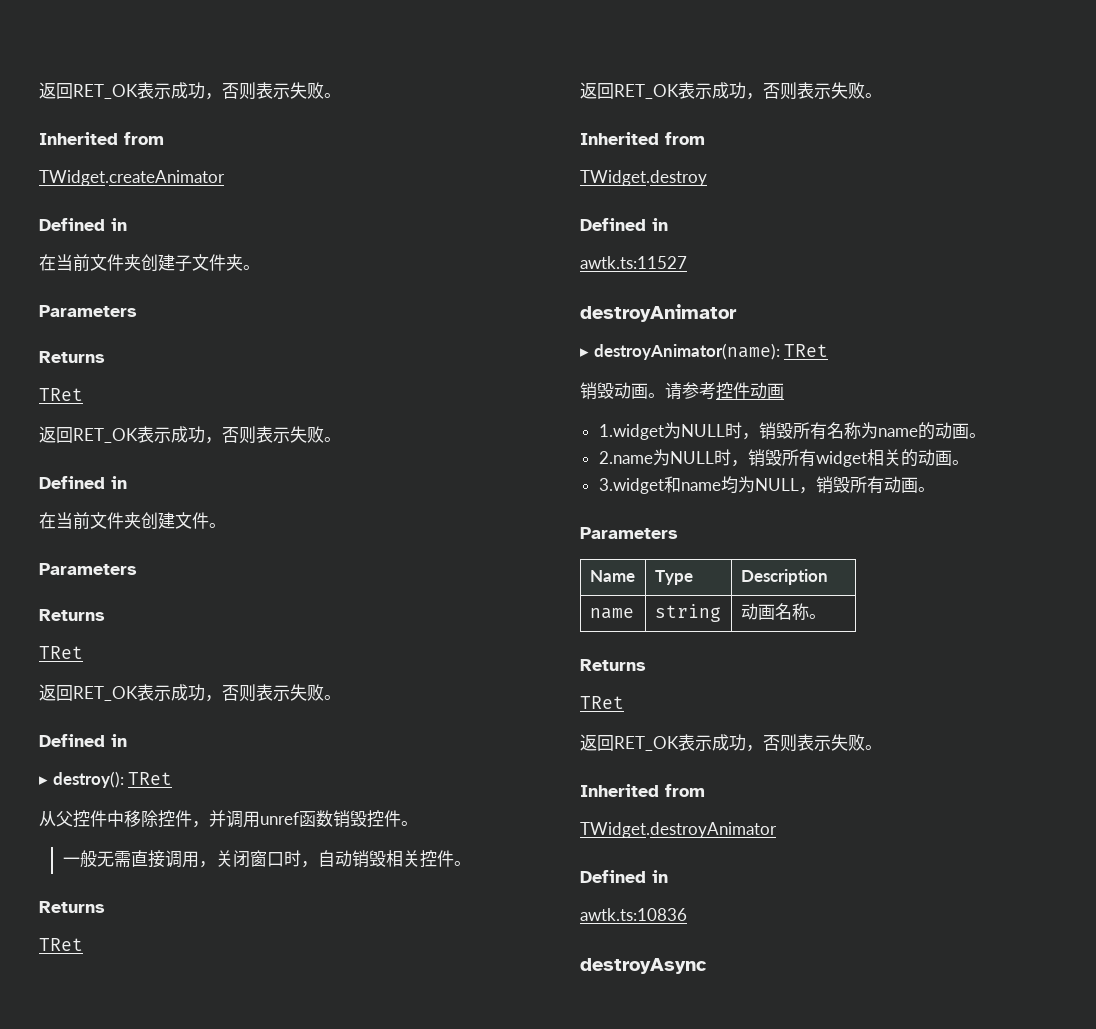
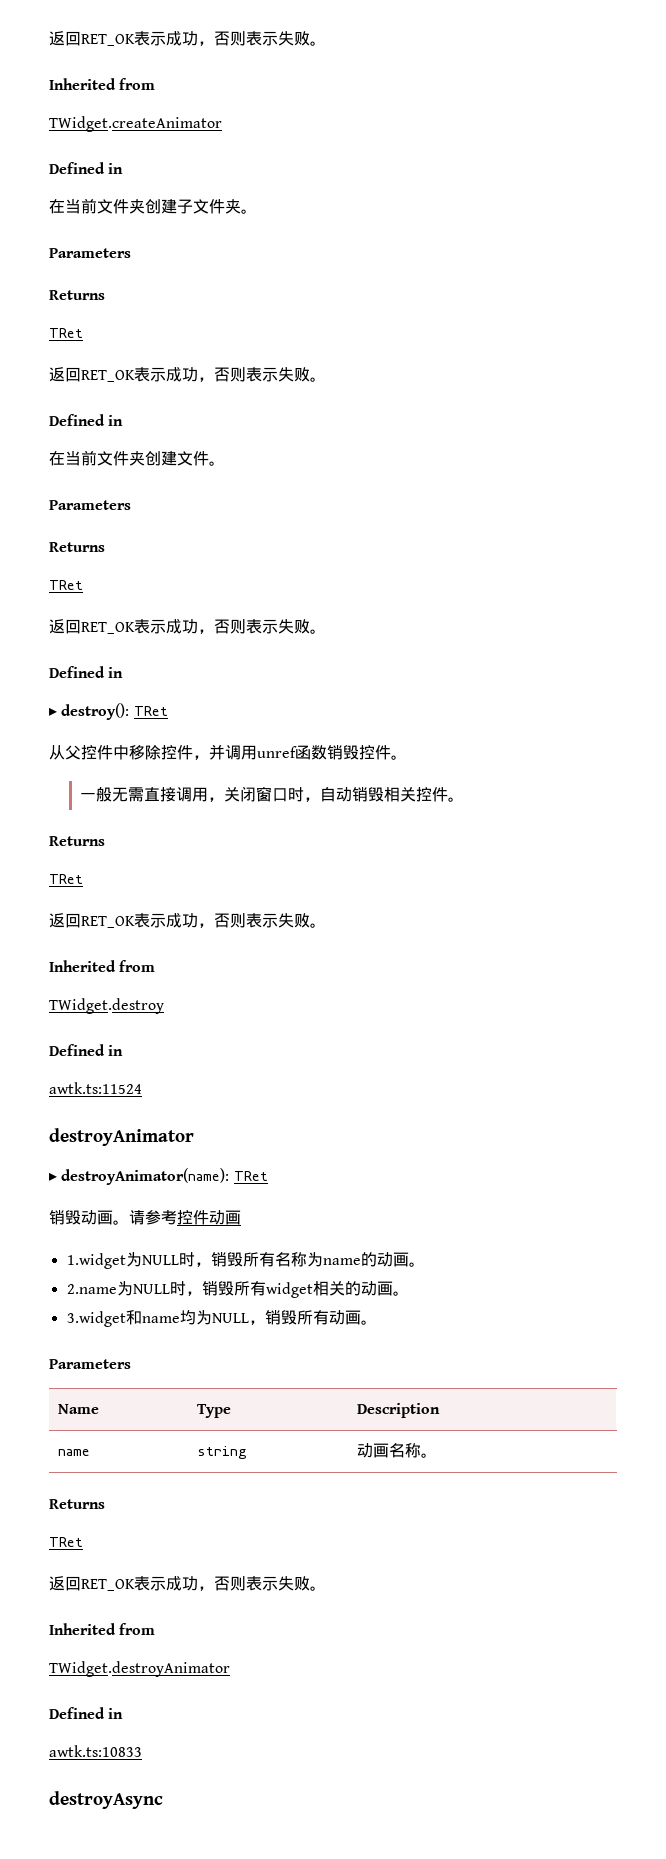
- awtk.ts:11527
+ awtk.ts:11524
- awtk.ts:10836
+ awtk.ts:10833

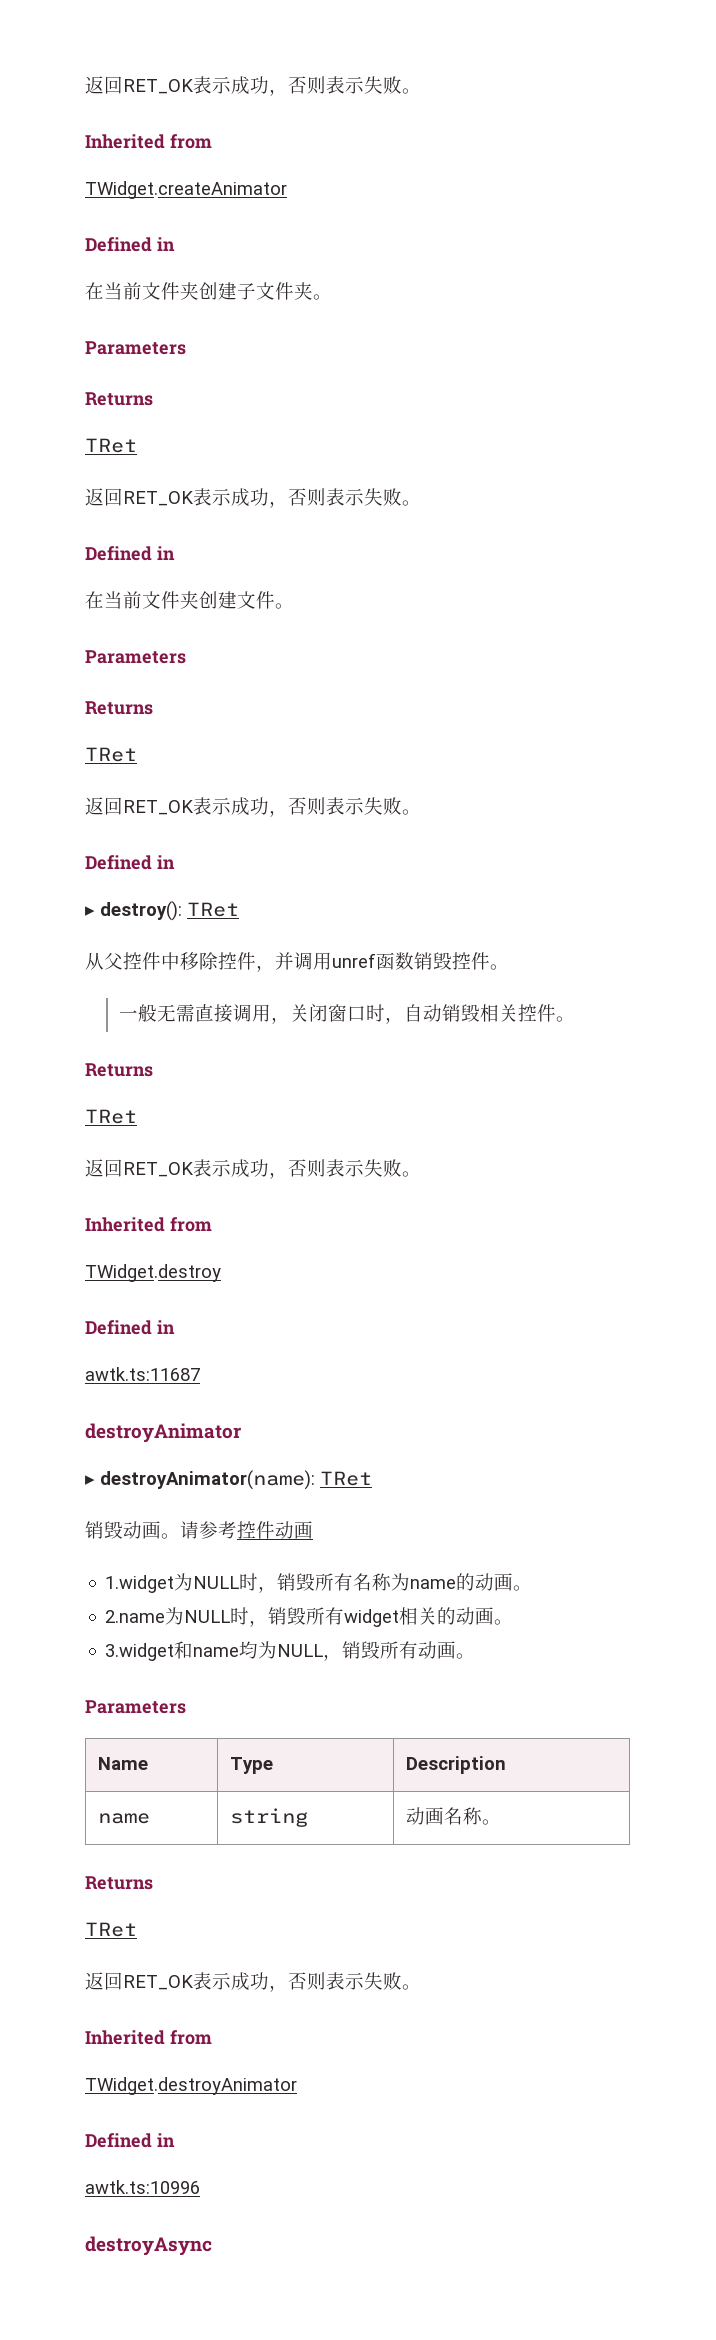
- awtk.ts:11524
+ awtk.ts:11687
- awtk.ts:10833
+ awtk.ts:10996

